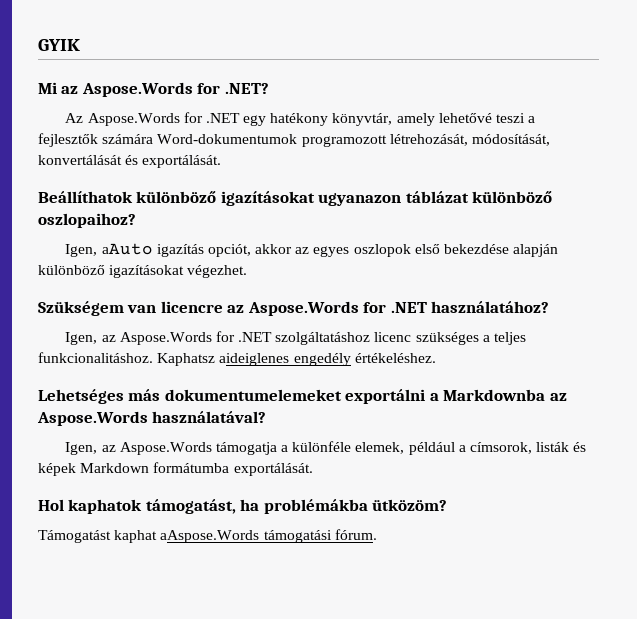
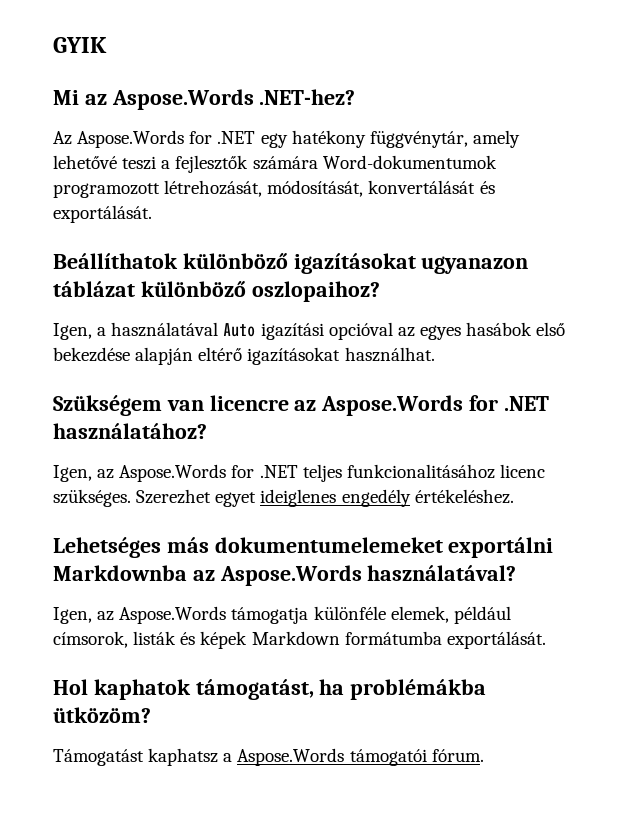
- Mi az Aspose.Words for .NET?
+ Mi az Aspose.Words .NET-hez?
- Az Aspose.Words for .NET egy hatékony könyvtár, amely lehetővé teszi a fejlesztők számára Word-dokumentumok programozott létrehozását, módosítását, konvertálását és exportálását.
+ Az Aspose.Words for .NET egy hatékony függvénytár, amely lehetővé teszi a fejlesztők számára Word-dokumentumok programozott létrehozását, módosítását, konvertálását és exportálását.
- Igen, aAuto igazítás opciót, akkor az egyes oszlopok első bekezdése alapján különböző igazításokat végezhet.
+ Igen, a használatával Auto igazítási opcióval az egyes hasábok első bekezdése alapján eltérő igazításokat használhat.
- Igen, az Aspose.Words for .NET szolgáltatáshoz licenc szükséges a teljes funkcionalitáshoz. Kaphatsz aideiglenes engedély értékeléshez.
+ Igen, az Aspose.Words for .NET teljes funkcionalitásához licenc szükséges. Szerezhet egyet ideiglenes engedély értékeléshez.
- Lehetséges más dokumentumelemeket exportálni a Markdownba az Aspose.Words használatával?
+ Lehetséges más dokumentumelemeket exportálni Markdownba az Aspose.Words használatával?
- Igen, az Aspose.Words támogatja a különféle elemek, például a címsorok, listák és képek Markdown formátumba exportálását.
+ Igen, az Aspose.Words támogatja különféle elemek, például címsorok, listák és képek Markdown formátumba exportálását.
- Támogatást kaphat aAspose.Words támogatási fórum.
+ Támogatást kaphatsz a Aspose.Words támogatói fórum.

